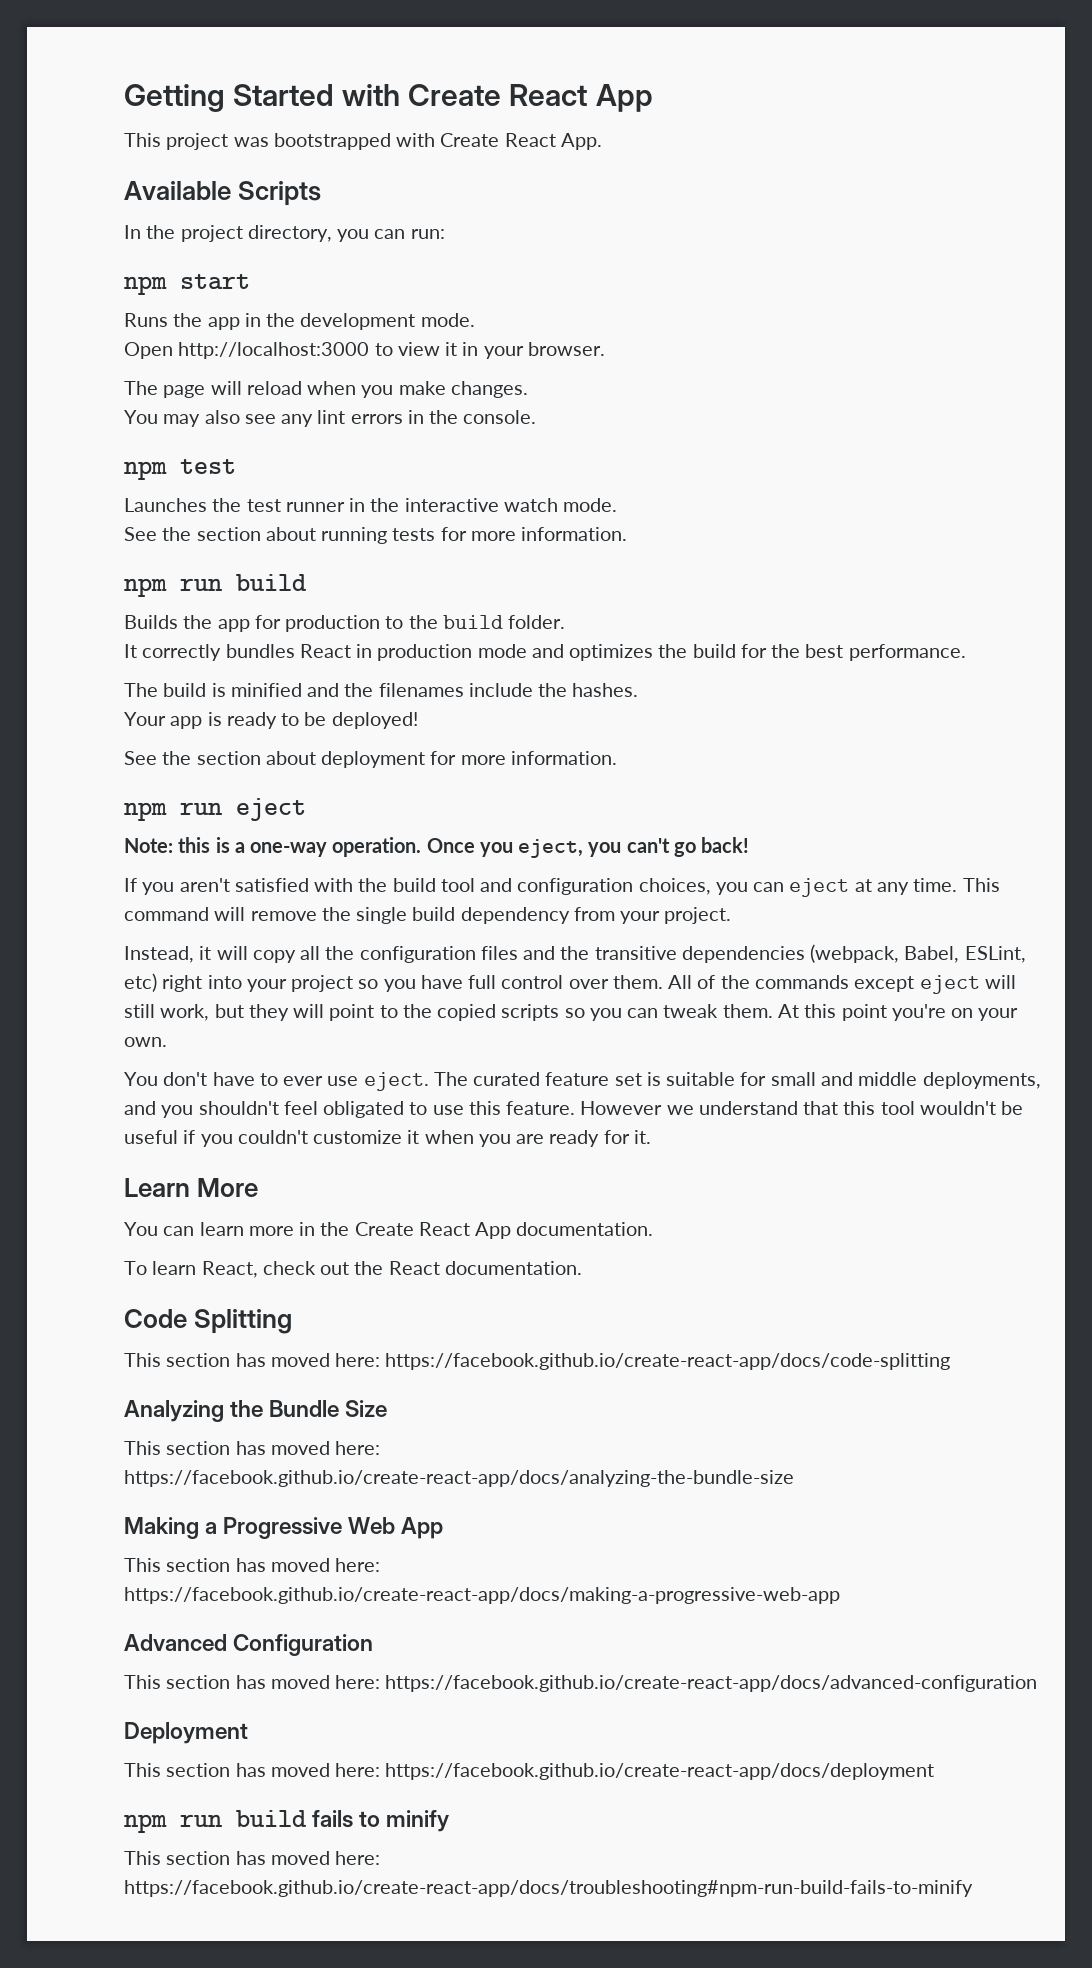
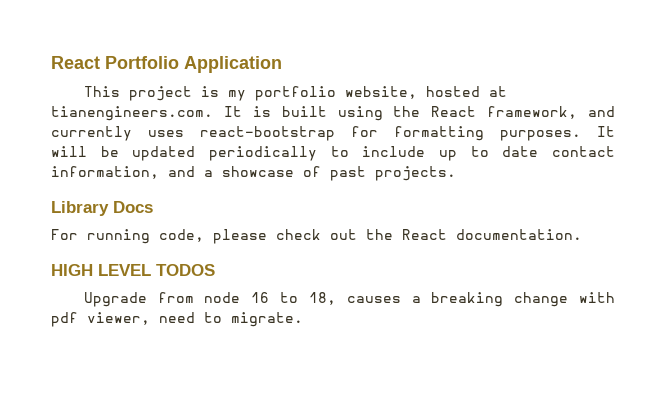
- Getting Started with Create React App
- This project was bootstrapped with Create React App.
- Available Scripts
- In the project directory, you can run:
- npm start
- Runs the app in the development mode.
- Open http://localhost:3000 to view it in your browser.
- The page will reload when you make changes.
- You may also see any lint errors in the console.
- npm test
- Launches the test runner in the interactive watch mode.
- See the section about running tests for more information.
- npm run build
- Builds the app for production to the build folder.
- It correctly bundles React in production mode and optimizes the build for the best performance.
- The build is minified and the filenames include the hashes.
- Your app is ready to be deployed!
- See the section about deployment for more information.
- npm run eject
- Note: this is a one-way operation. Once you eject, you can't go back!
- If you aren't satisfied with the build tool and configuration choices, you can eject at any time. This command will remove the single build dependency from your project.
- Instead, it will copy all the configuration files and the transitive dependencies (webpack, Babel, ESLint, etc) right into your project so you have full control over them. All of the commands except eject will still work, but they will point to the copied scripts so you can tweak them. At this point you're on your own.
- You don't have to ever use eject. The curated feature set is suitable for small and middle deployments, and you shouldn't feel obligated to use this feature. However we understand that this tool wouldn't be useful if you couldn't customize it when you are ready for it.
- Learn More
- You can learn more in the Create React App documentation.
- To learn React, check out the React documentation.
+ React Portfolio Application
+ This project is my portfolio website, hosted at tianengineers.com. It is built using the React framework, and currently uses react-bootstrap for formatting purposes. It will be updated periodically to include up to date contact information, and a showcase of past projects.
+ Library Docs
+ For running code, please check out the React documentation.
- Code Splitting
- This section has moved here: https://facebook.github.io/create-react-app/docs/code-splitting
- Analyzing the Bundle Size
- This section has moved here: https://facebook.github.io/create-react-app/docs/analyzing-the-bundle-size
- Making a Progressive Web App
- This section has moved here: https://facebook.github.io/create-react-app/docs/making-a-progressive-web-app
- Advanced Configuration
- This section has moved here: https://facebook.github.io/create-react-app/docs/advanced-configuration
- Deployment
- This section has moved here: https://facebook.github.io/create-react-app/docs/deployment
- npm run build fails to minify
- This section has moved here: https://facebook.github.io/create-react-app/docs/troubleshooting#npm-run-build-fails-to-minify
+ HIGH LEVEL TODOS
+ Upgrade from node 16 to 18, causes a breaking change with pdf viewer, need to migrate.

